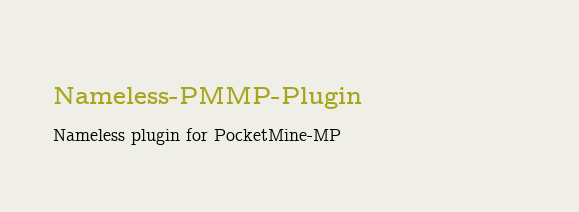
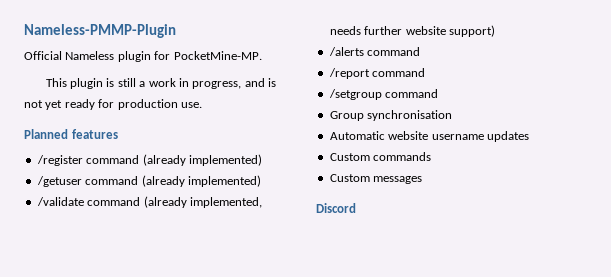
- Nameless plugin for PocketMine-MP
+ Official Nameless plugin for PocketMine-MP.
+ This plugin is still a work in progress, and is not yet ready for production use.
+ Planned features
+ /register command (already implemented)
+ /getuser command (already implemented)
+ /validate command (already implemented, needs further website support)
+ /alerts command
+ /report command
+ /setgroup command
+ Group synchronisation
+ Automatic website username updates
+ Custom commands
+ Custom messages
+ Discord

